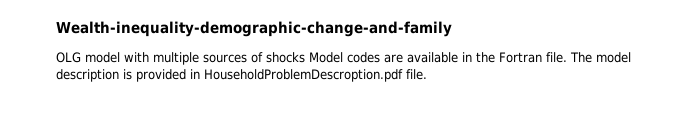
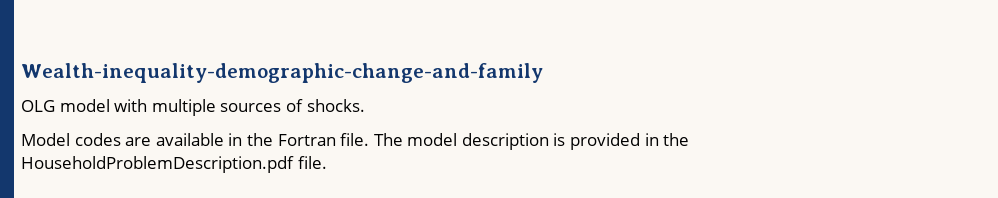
- OLG model with multiple sources of shocks Model codes are available in the Fortran file.
+ OLG model with multiple sources of shocks.
+ Model codes are available in the Fortran file.
- The model description is provided in HouseholdProblemDescroption.pdf file.
+ The model description is provided in the HouseholdProblemDescription.pdf file.

